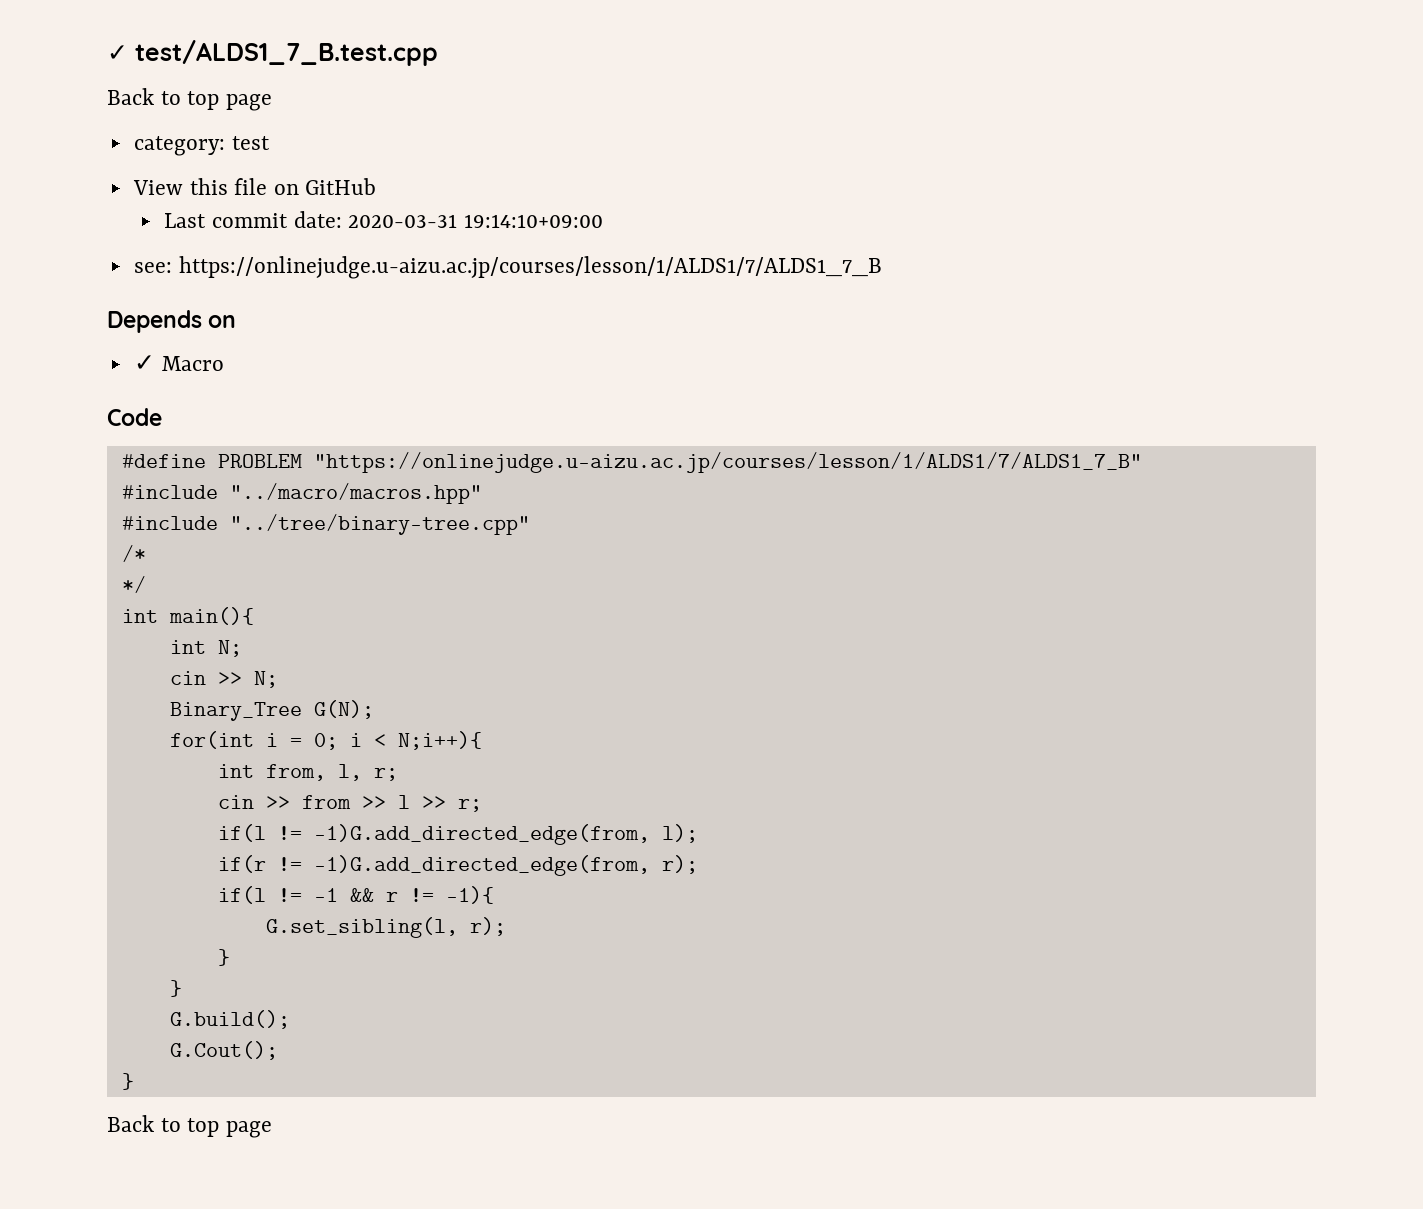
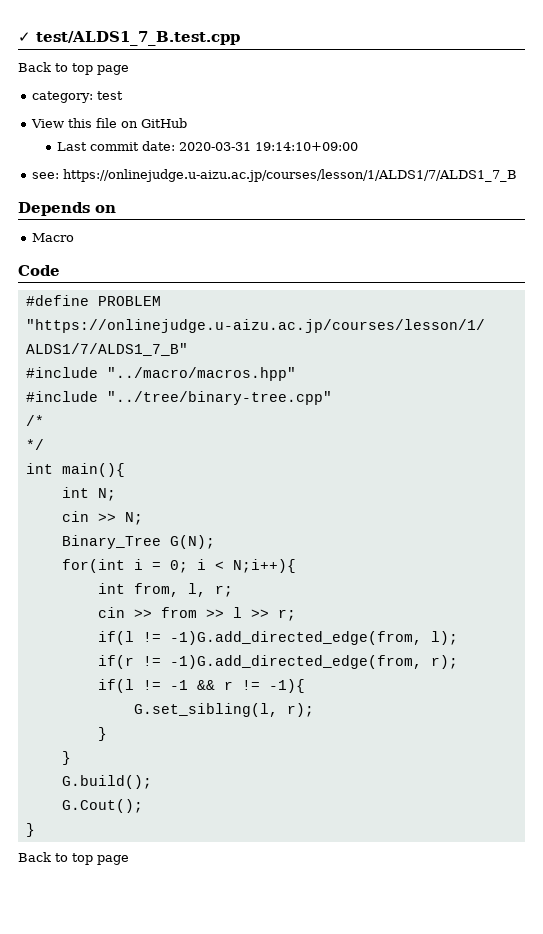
- ✓ Macro
+ Macro

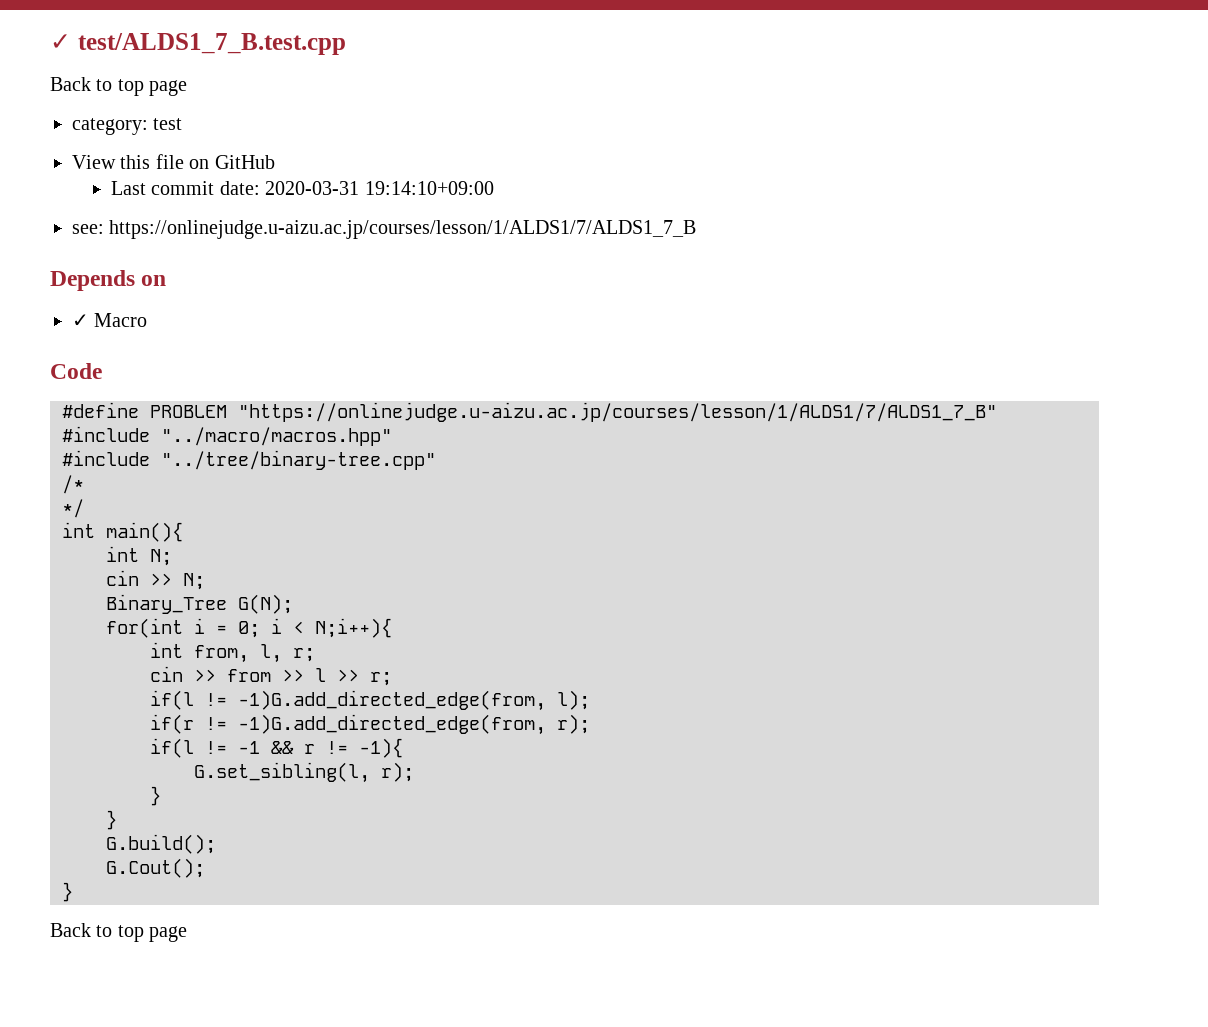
- Macro
+ ✓ Macro

